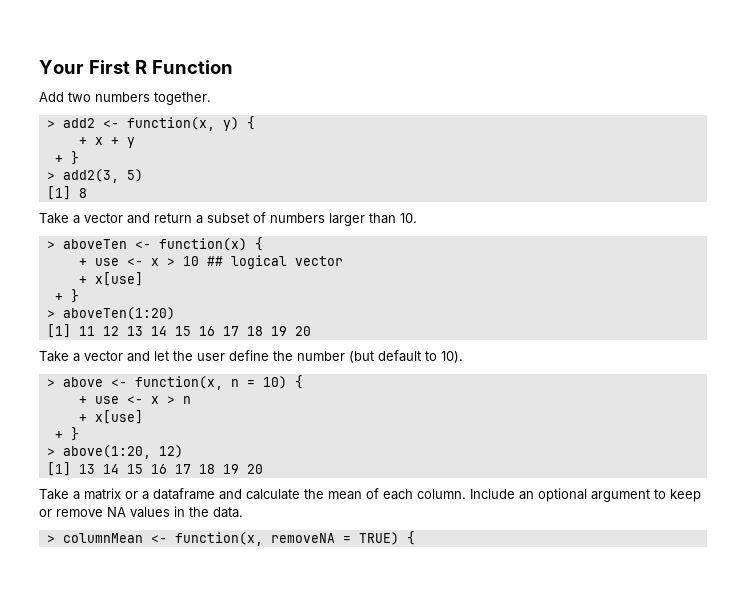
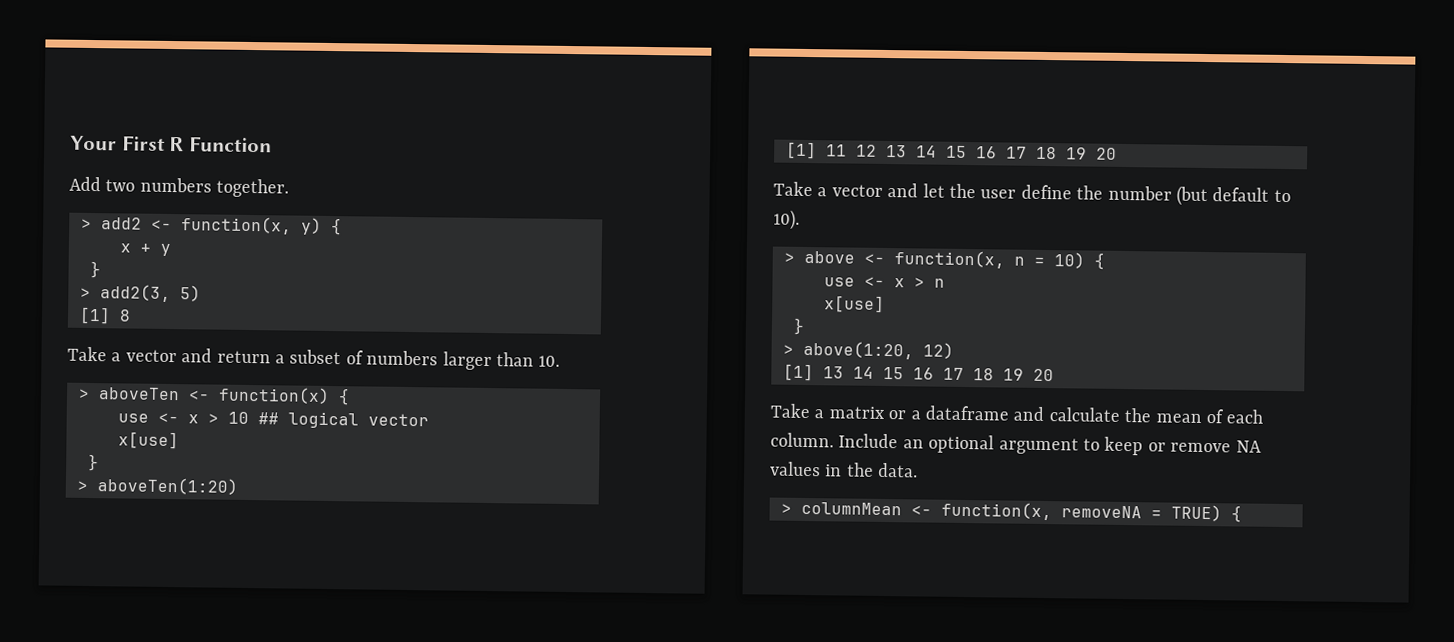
- + x + y
- + }
+ x + y
+ }
- + use <- x > 10 ## logical vector
- + x[use]
- + }
+ use <- x > 10 ## logical vector
+ x[use]
+ }
- + use <- x > n
- + x[use]
- + }
+ use <- x > n
+ x[use]
+ }

